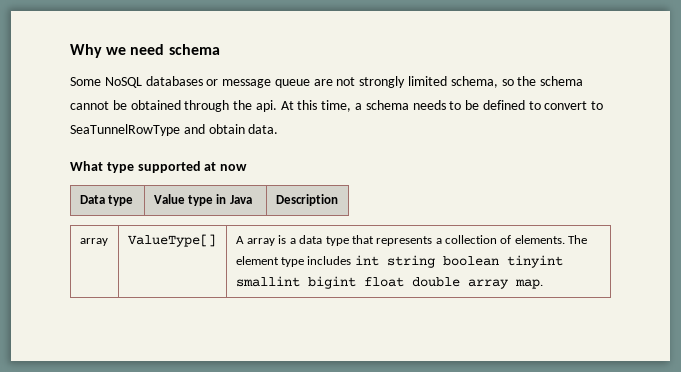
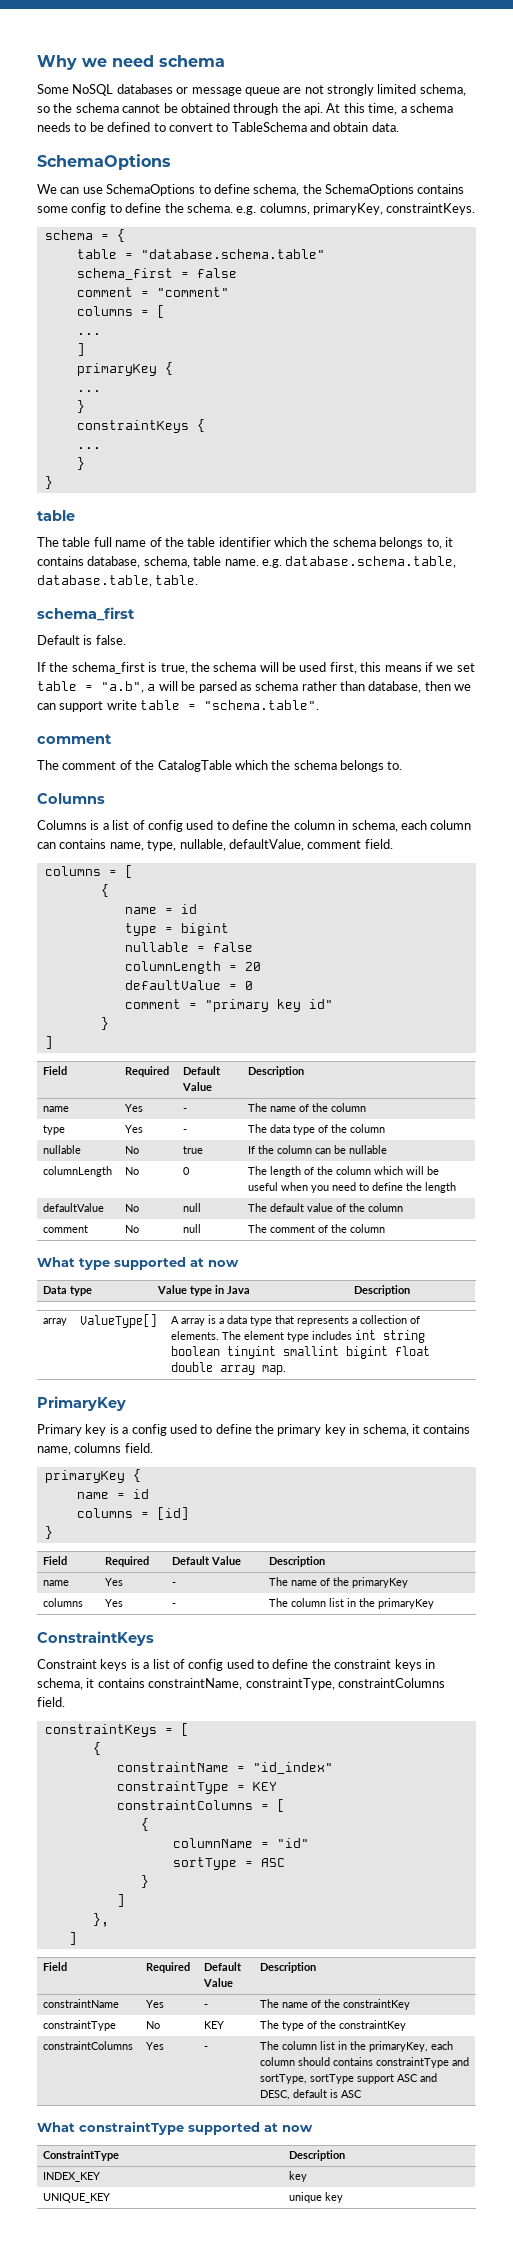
- At this time, a schema needs to be defined to convert to SeaTunnelRowType and obtain data.
+ At this time, a schema needs to be defined to convert to TableSchema and obtain data.
+ SchemaOptions
+ We can use SchemaOptions to define schema, the SchemaOptions contains some config to define the schema. e.g. columns, primaryKey, constraintKeys.
+ schema = {
+ table = "database.schema.table"
+ schema_first = false
+ comment = "comment"
+ columns = [
+ ...
+ ]
+ primaryKey {
+ ...
+ }
+ constraintKeys {
+ ...
+ }
+ }
+ table
+ The table full name of the table identifier which the schema belongs to, it contains database, schema, table name. e.g. database.schema.table, database.table, table.
+ schema_first
+ Default is false.
+ If the schema_first is true, the schema will be used first, this means if we set table = "a.b", a will be parsed as schema rather than database, then we can support write table = "schema.table".
+ comment
+ The comment of the CatalogTable which the schema belongs to.
+ Columns
+ Columns is a list of config used to define the column in schema, each column can contains name, type, nullable, defaultValue, comment field.
+ columns = [
+ {
+ name = id
+ type = bigint
+ nullable = false
+ columnLength = 20
+ defaultValue = 0
+ comment = "primary key id"
+ }
+ ]
+ Field | Required | Default Value | Description
+ name | Yes | - | The name of the column
+ type | Yes | - | The data type of the column
+ nullable | No | true | If the column can be nullable
+ columnLength | No | 0 | The length of the column which will be useful when you need to define the length
+ defaultValue | No | null | The default value of the column
+ comment | No | null | The comment of the column
+ PrimaryKey
+ Primary key is a config used to define the primary key in schema, it contains name, columns field.
+ primaryKey {
+ name = id
+ columns = [id]
+ }
+ Field | Required | Default Value | Description
+ name | Yes | - | The name of the primaryKey
+ columns | Yes | - | The column list in the primaryKey
+ ConstraintKeys
+ Constraint keys is a list of config used to define the constraint keys in schema, it contains constraintName, constraintType, constraintColumns field.
+ constraintKeys = [
+ {
+ constraintName = "id_index"
+ constraintType = KEY
+ constraintColumns = [
+ {
+ columnName = "id"
+ sortType = ASC
+ }
+ ]
+ },
+ ]
+ Field | Required | Default Value | Description
+ constraintName | Yes | - | The name of the constraintKey
+ constraintType | No | KEY | The type of the constraintKey
+ constraintColumns | Yes | - | The column list in the primaryKey, each column should contains constraintType and sortType, sortType support ASC and DESC, default is ASC
+ What constraintType supported at now
+ ConstraintType | Description
+ INDEX_KEY | key
+ UNIQUE_KEY | unique key

